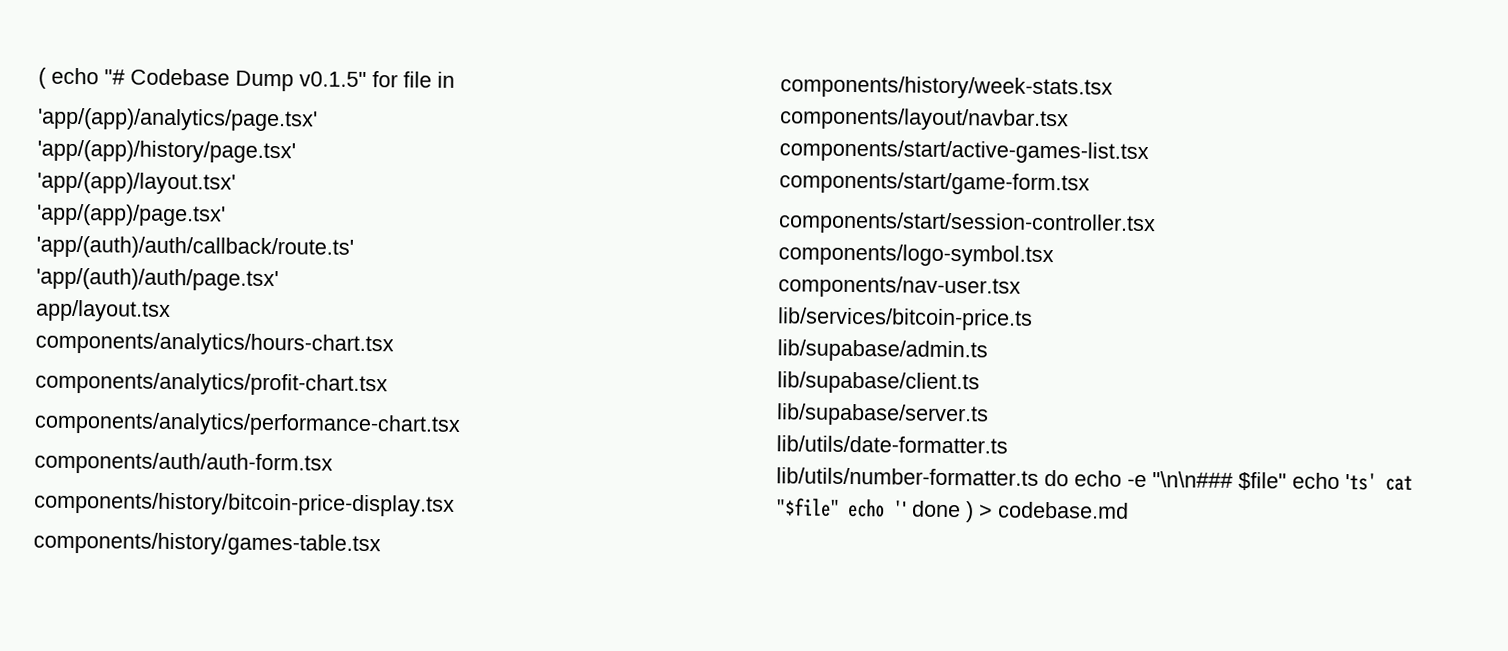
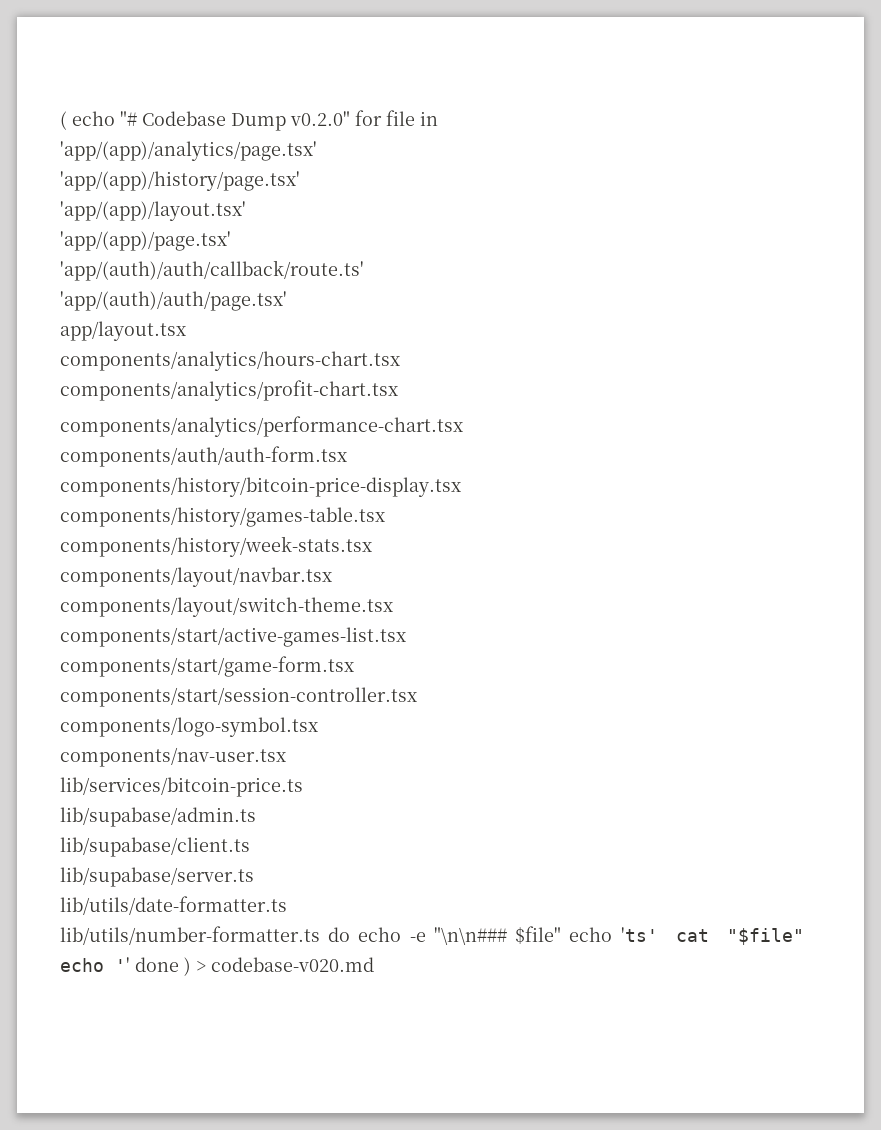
- ( echo "# Codebase Dump v0.1.5" for file in
+ ( echo "# Codebase Dump v0.2.0" for file in
+ components/layout/switch-theme.tsx
- lib/utils/number-formatter.ts do echo -e "\n\n### $file" echo 'ts' cat "$file" echo '' done ) > codebase.md
+ lib/utils/number-formatter.ts do echo -e "\n\n### $file" echo 'ts' cat "$file" echo '' done ) > codebase-v020.md

